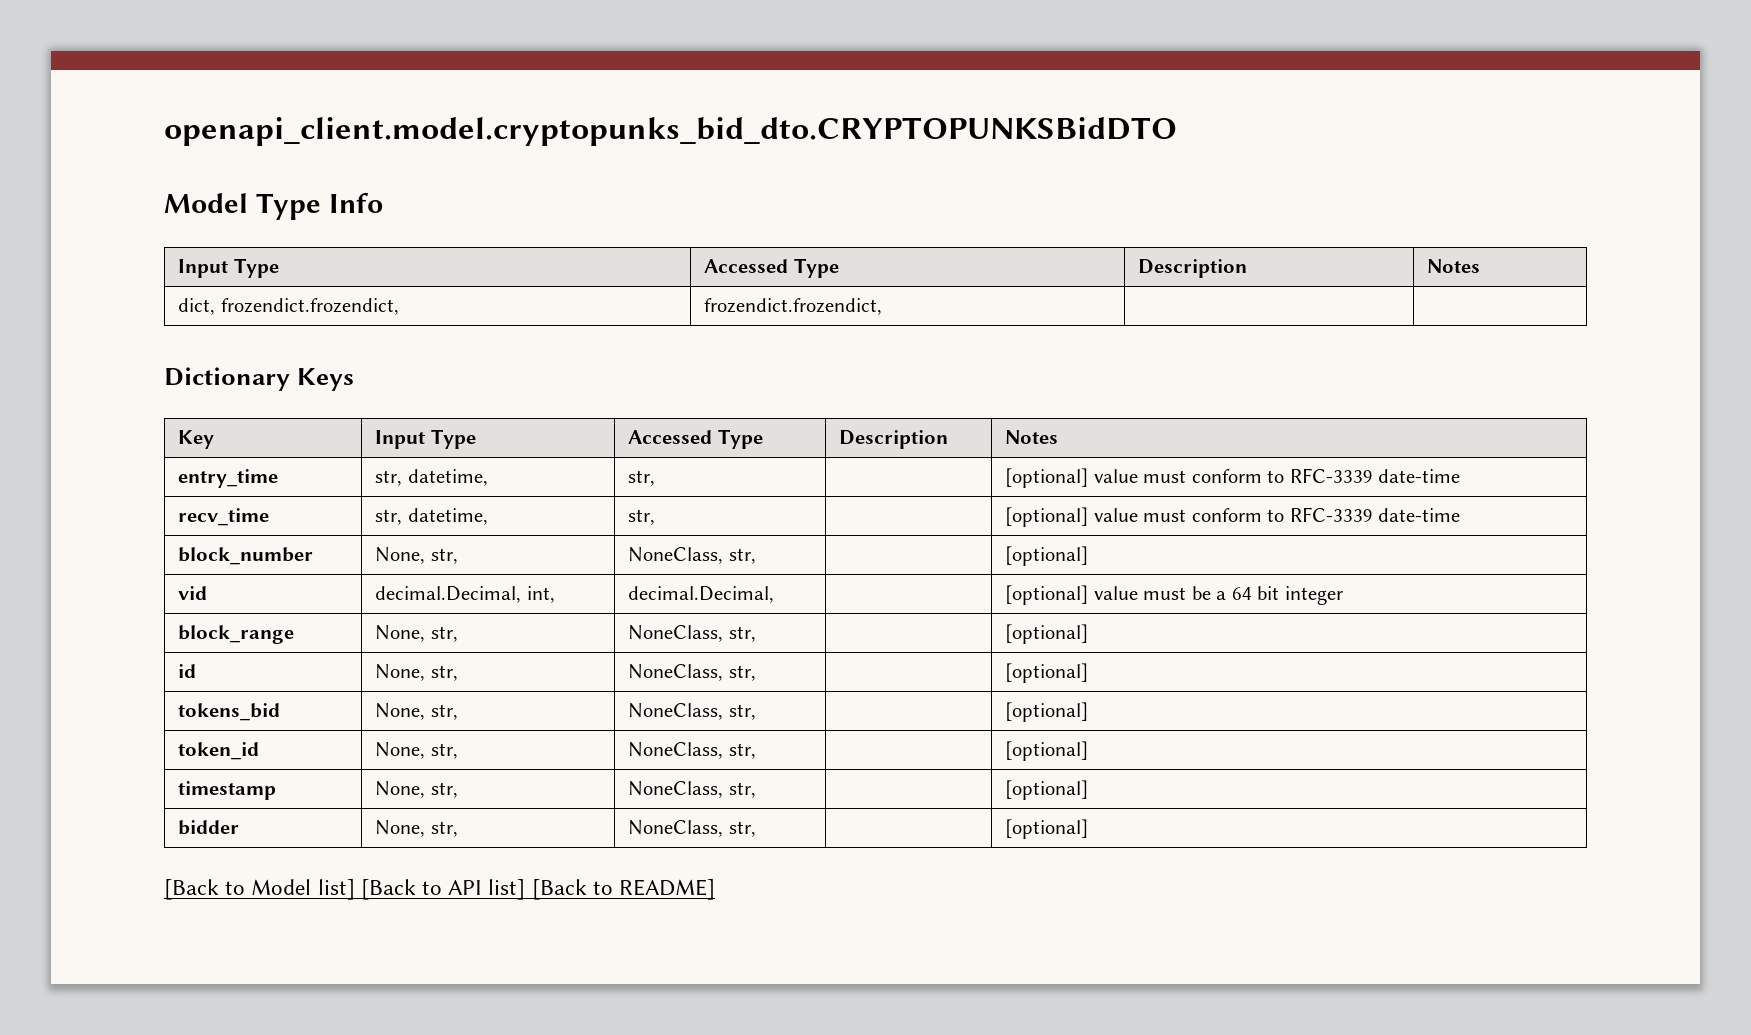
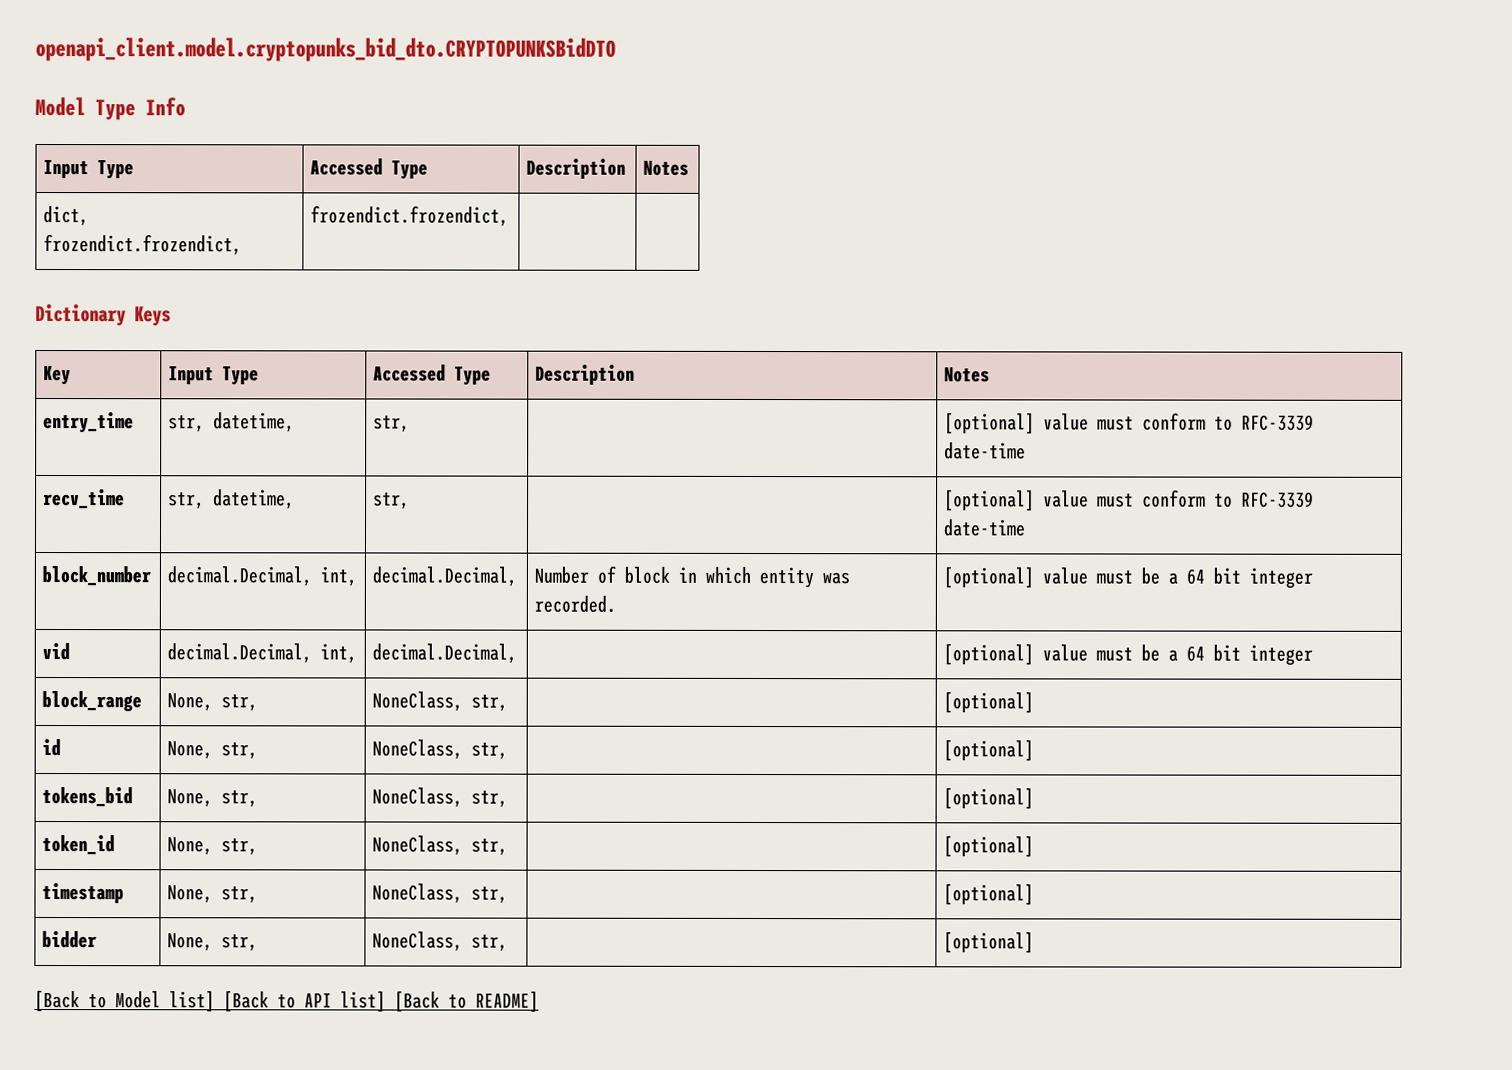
- block_number | None, str, | NoneClass, str, | | [optional]
+ block_number | decimal.Decimal, int, | decimal.Decimal, | Number of block in which entity was recorded. | [optional] value must be a 64 bit integer

